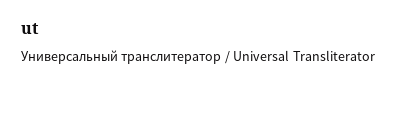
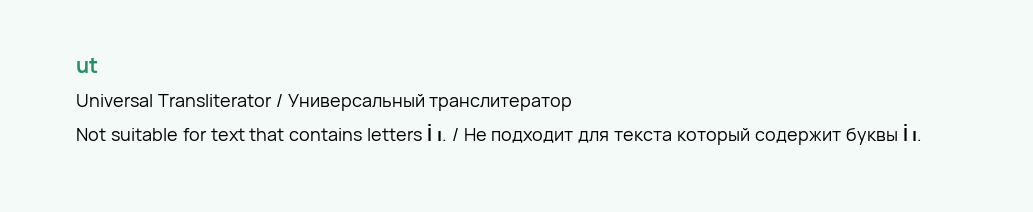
- Универсальный транслитератор / Universal Transliterator
+ Universal Transliterator / Универсальный транслитератор
+ Not suitable for text that contains letters İ ı. / Не подходит для текста который содержит буквы İ ı.

